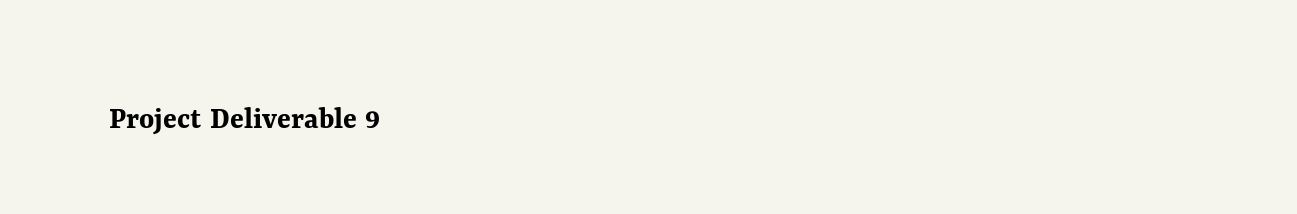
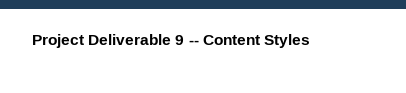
- Project Deliverable 9
+ Project Deliverable 9 -- Content Styles

